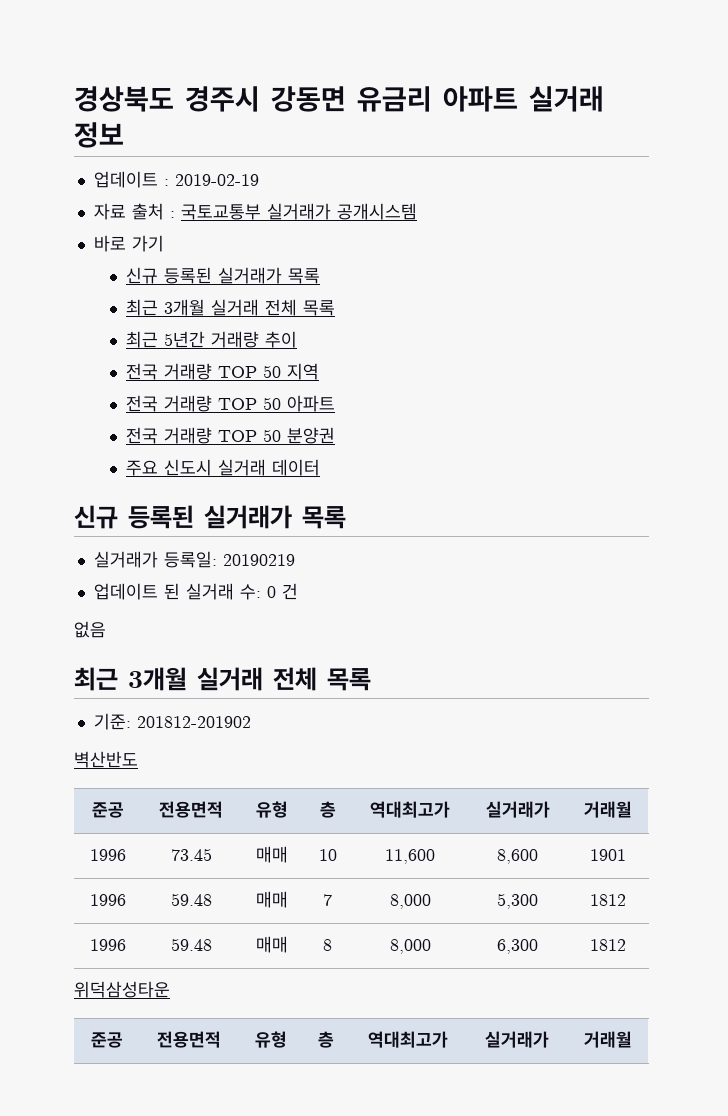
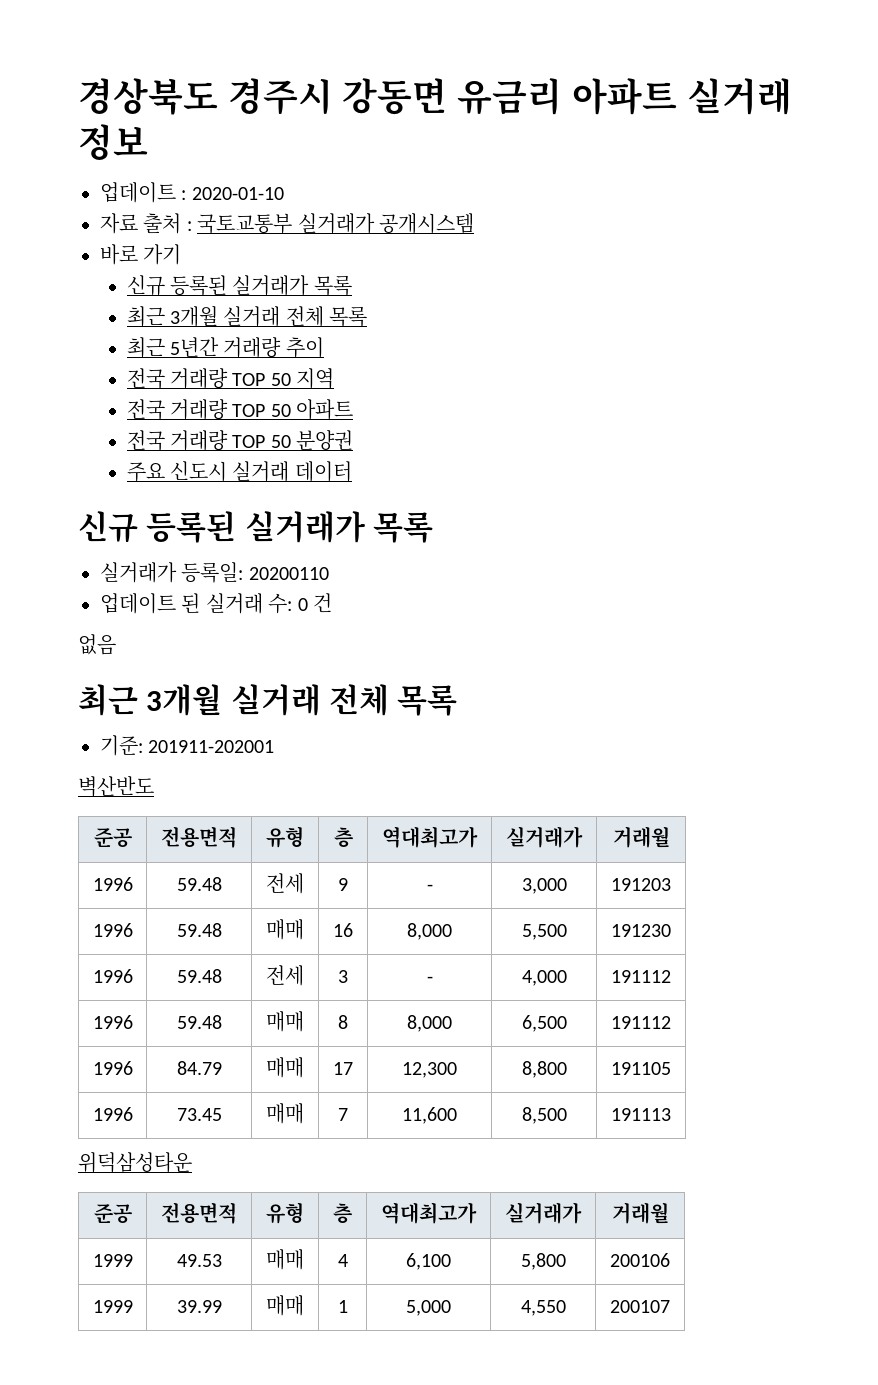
- 업데이트 : 2019-02-19
+ 업데이트 : 2020-01-10
- 실거래가 등록일: 20190219
+ 실거래가 등록일: 20200110
- 기준: 201812-201902
+ 기준: 201911-202001
- 1996 | 73.45 | 매매 | 10 | 11,600 | 8,600 | 1901
- 1996 | 59.48 | 매매 | 7 | 8,000 | 5,300 | 1812
+ 1996 | 59.48 | 전세 | 9 | - | 3,000 | 191203
+ 1996 | 59.48 | 매매 | 16 | 8,000 | 5,500 | 191230
+ 1996 | 59.48 | 전세 | 3 | - | 4,000 | 191112
- 1996 | 59.48 | 매매 | 8 | 8,000 | 6,300 | 1812
+ 1996 | 59.48 | 매매 | 8 | 8,000 | 6,500 | 191112
+ 1996 | 84.79 | 매매 | 17 | 12,300 | 8,800 | 191105
+ 1996 | 73.45 | 매매 | 7 | 11,600 | 8,500 | 191113
+ 1999 | 49.53 | 매매 | 4 | 6,100 | 5,800 | 200106
+ 1999 | 39.99 | 매매 | 1 | 5,000 | 4,550 | 200107

